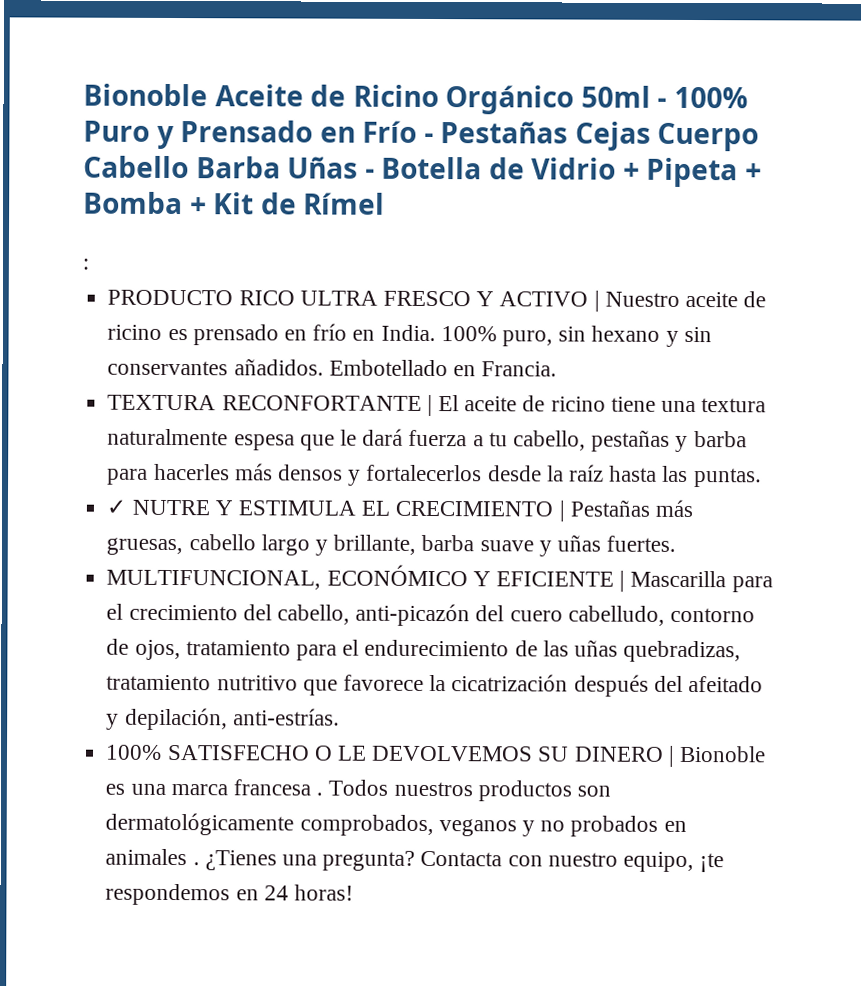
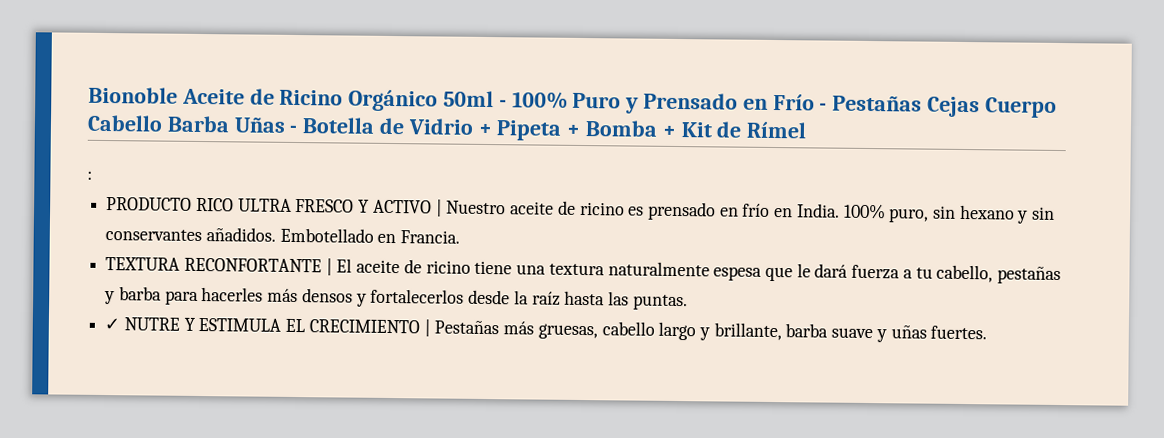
- MULTIFUNCIONAL, ECONÓMICO Y EFICIENTE | Mascarilla para el crecimiento del cabello, anti-picazón del cuero cabelludo, contorno de ojos, tratamiento para el endurecimiento de las uñas quebradizas, tratamiento nutritivo que favorece la cicatrización después del afeitado y depilación, anti-estrías.
- 100% SATISFECHO O LE DEVOLVEMOS SU DINERO | Bionoble es una marca francesa . Todos nuestros productos son dermatológicamente comprobados, veganos y no probados en animales . ¿Tienes una pregunta? Contacta con nuestro equipo, ¡te respondemos en 24 horas!

